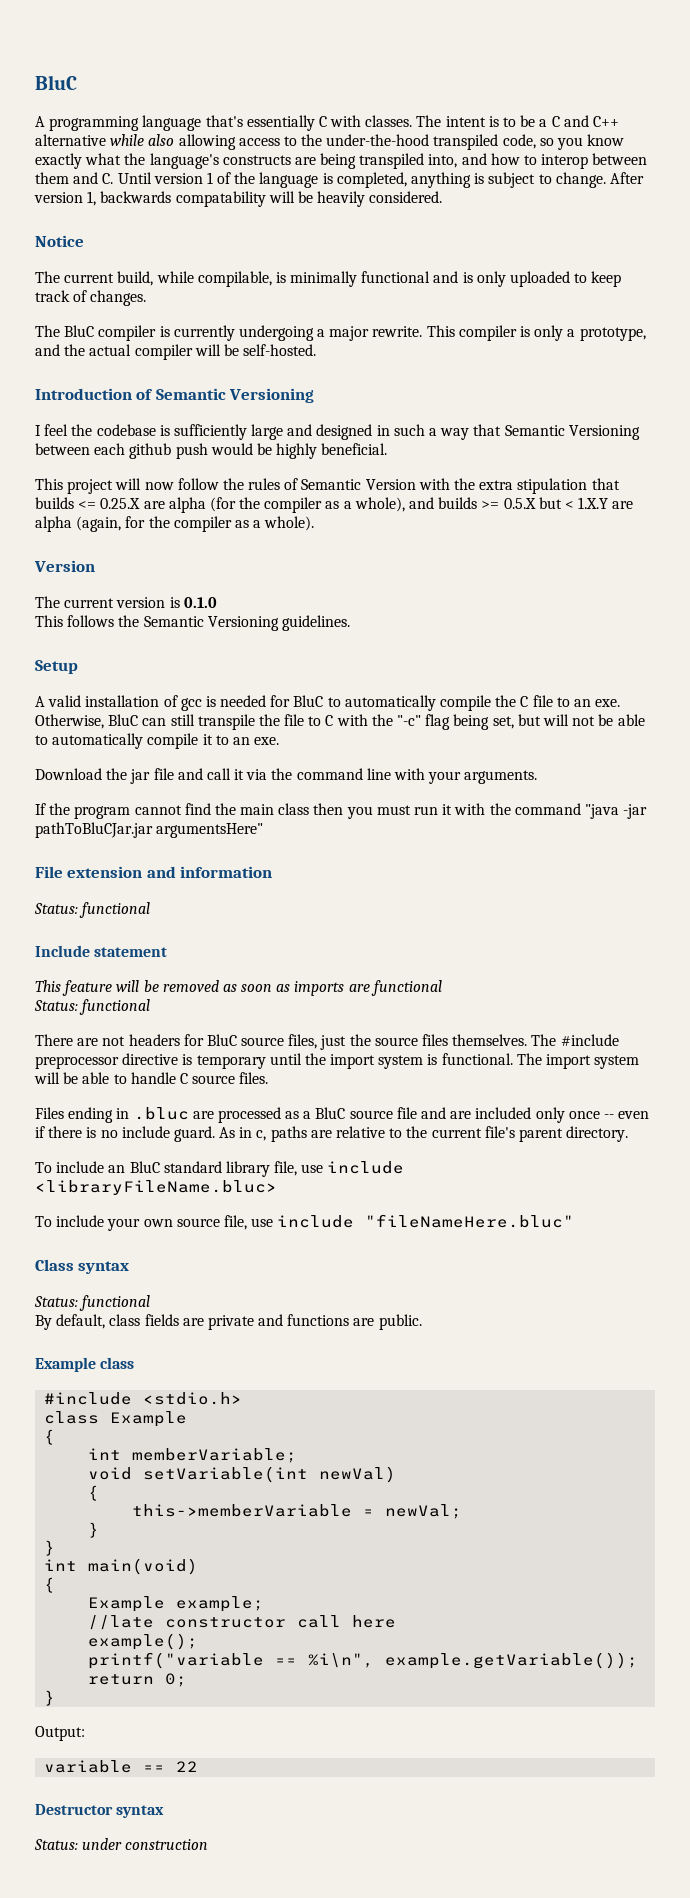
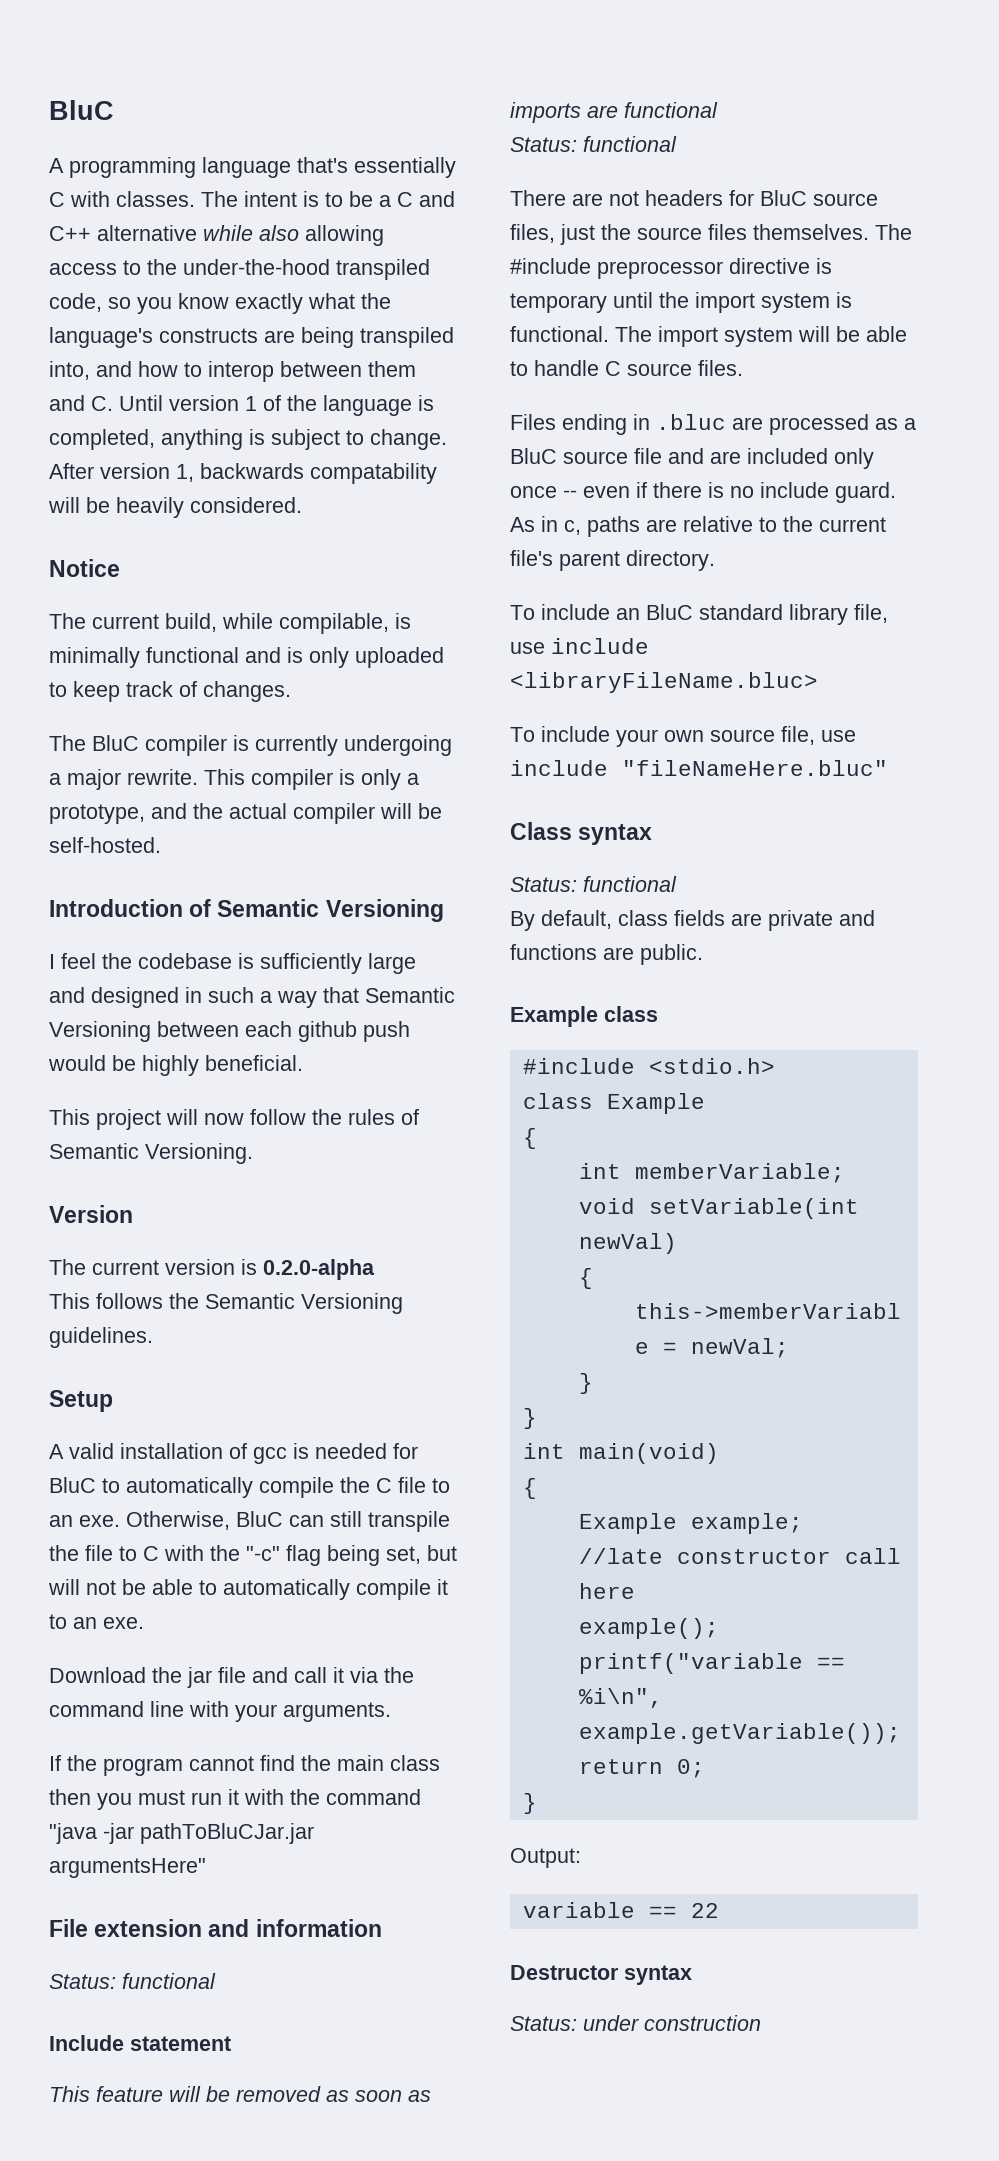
- This project will now follow the rules of Semantic Version with the extra stipulation that builds <= 0.25.X are alpha (for the compiler as a whole), and builds >= 0.5.X but < 1.X.Y are alpha (again, for the compiler as a whole).
+ This project will now follow the rules of Semantic Versioning.
- The current version is 0.1.0
+ The current version is 0.2.0-alpha

